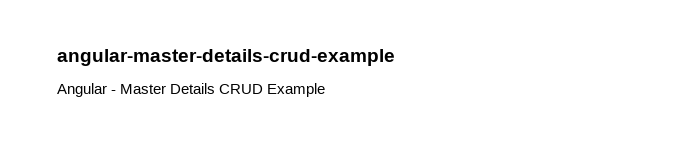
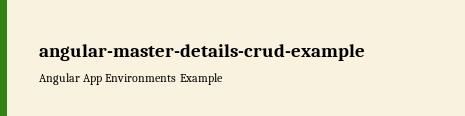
- Angular - Master Details CRUD Example
+ Angular App Environments Example

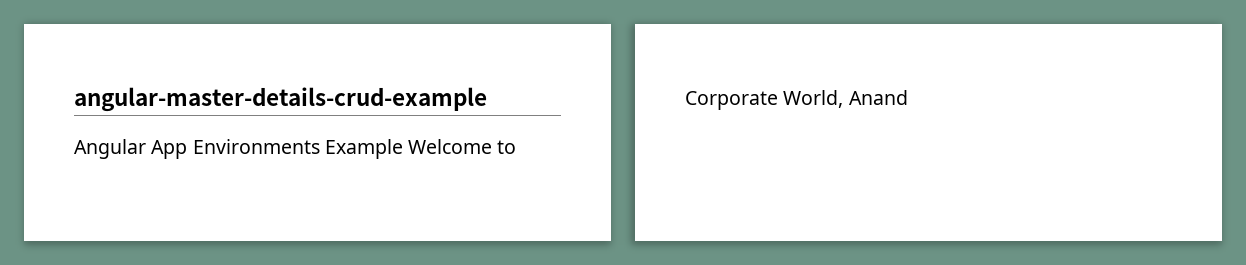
- Angular App Environments Example
+ Angular App Environments Example Welcome to Corporate World, Anand

